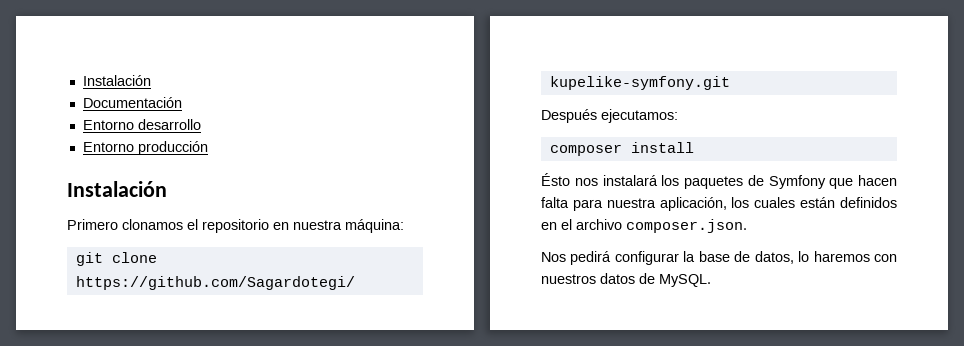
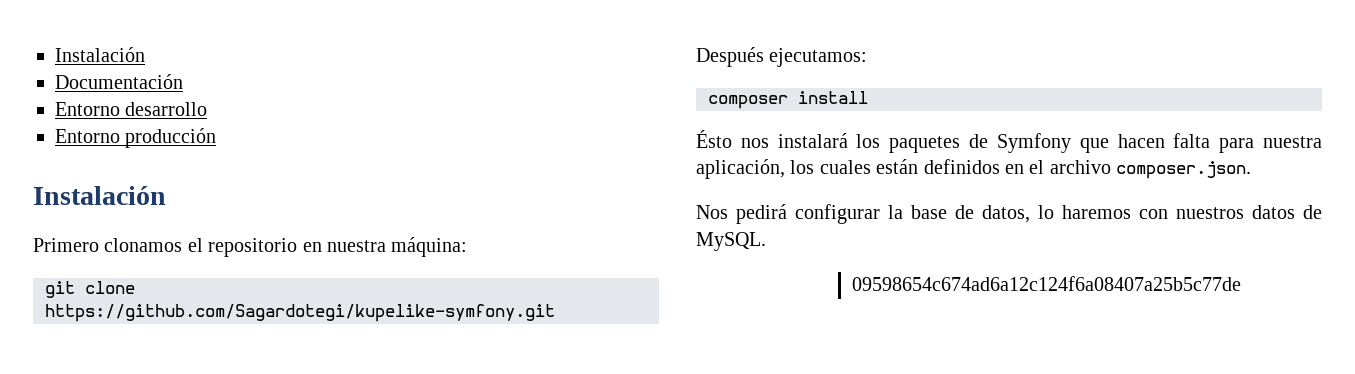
+ 09598654c674ad6a12c124f6a08407a25b5c77de

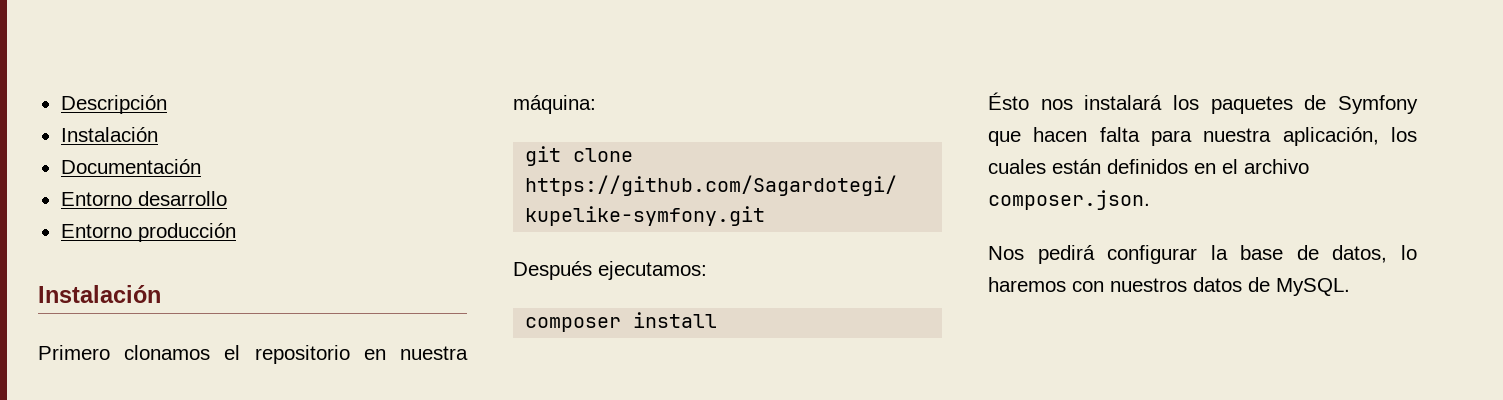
+ Descripción
- 09598654c674ad6a12c124f6a08407a25b5c77de

